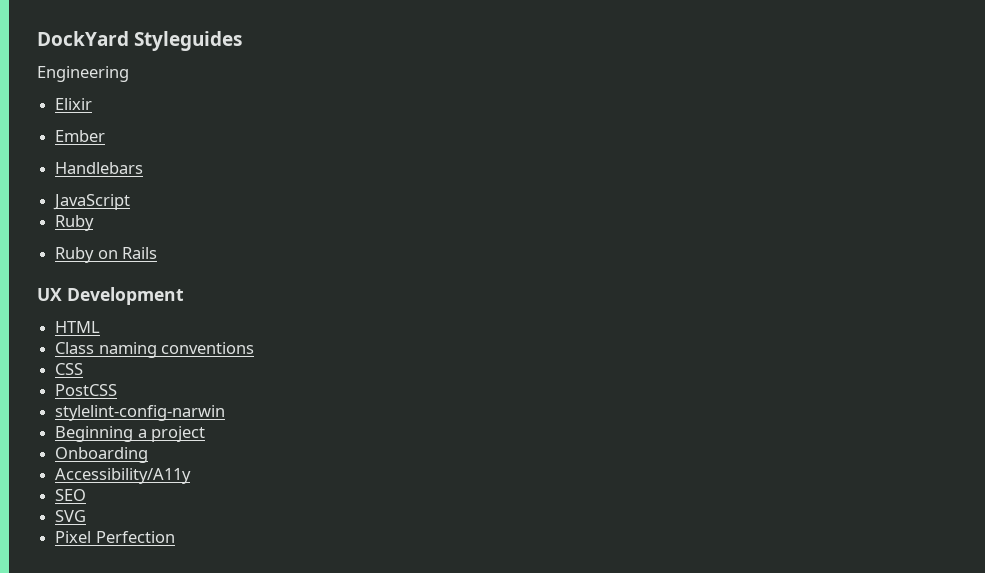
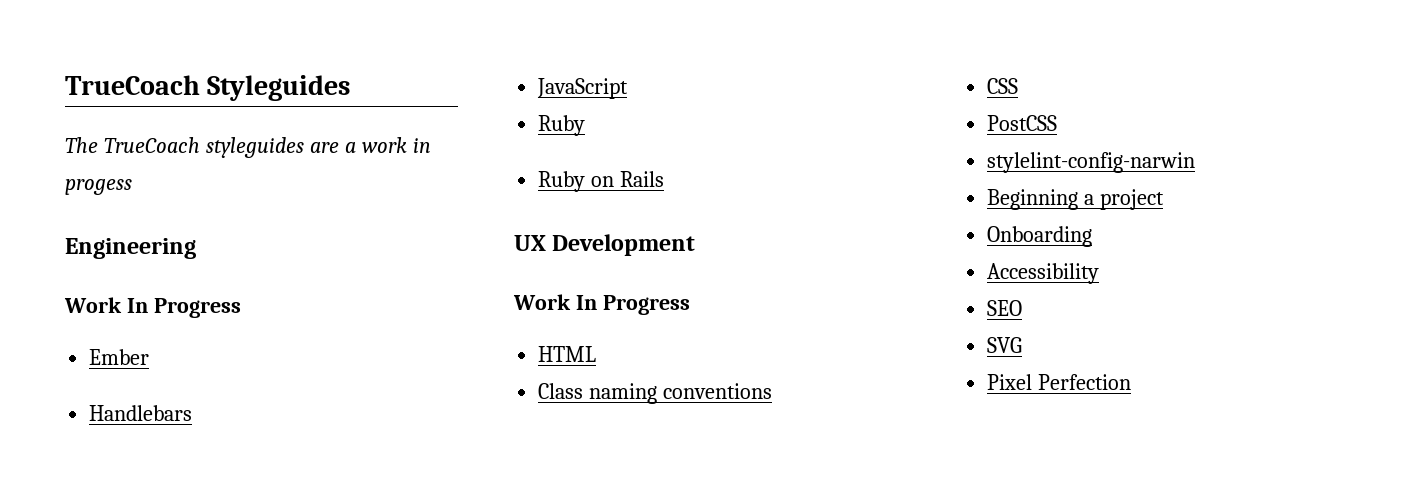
- DockYard Styleguides
+ TrueCoach Styleguides
+ The TrueCoach styleguides are a work in progess
  Engineering
- Elixir
+ Work In Progress
  UX Development
+ Work In Progress
- Accessibility/A11y
+ Accessibility

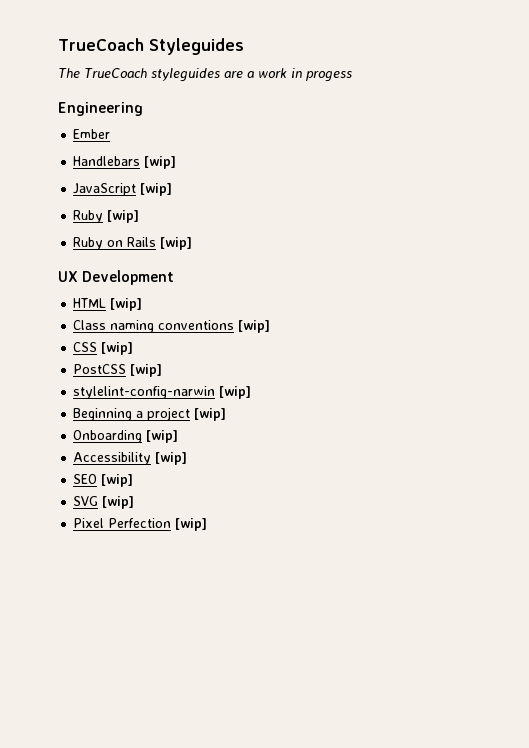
  Engineering
- Work In Progress
- Handlebars
+ Handlebars [wip]
- JavaScript
- Ruby
+ JavaScript [wip]
+ Ruby [wip]
- Ruby on Rails
+ Ruby on Rails [wip]
  UX Development
- Work In Progress
- HTML
+ HTML [wip]
- Class naming conventions
+ Class naming conventions [wip]
- CSS
+ CSS [wip]
- PostCSS
+ PostCSS [wip]
- stylelint-config-narwin
+ stylelint-config-narwin [wip]
- Beginning a project
+ Beginning a project [wip]
- Onboarding
+ Onboarding [wip]
- Accessibility
+ Accessibility [wip]
- SEO
+ SEO [wip]
- SVG
+ SVG [wip]
- Pixel Perfection
+ Pixel Perfection [wip]

